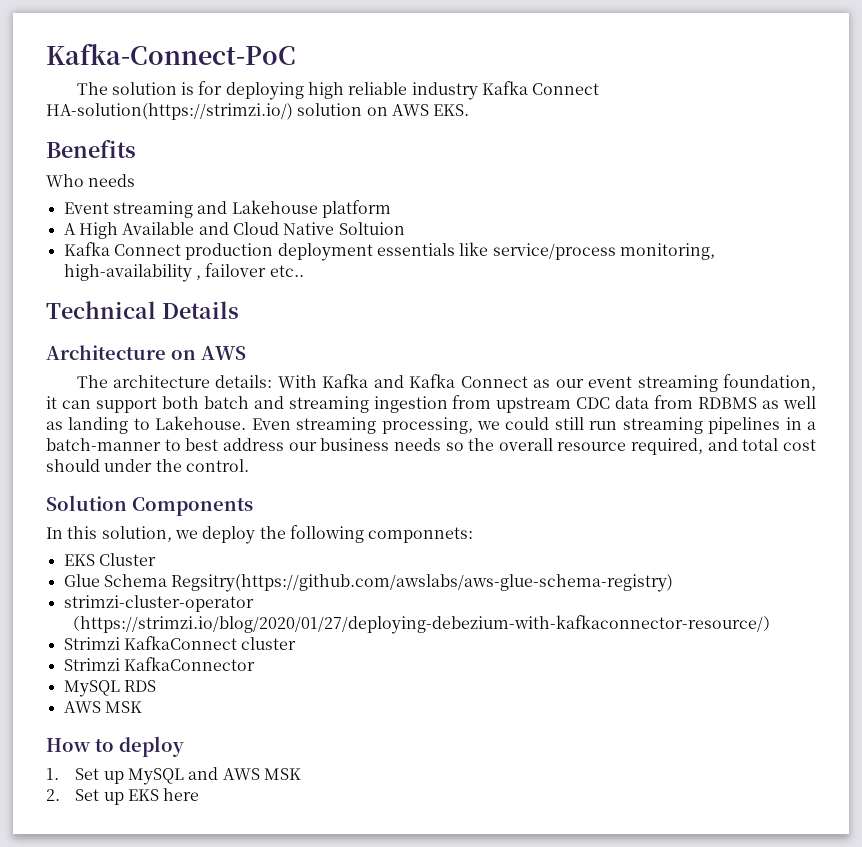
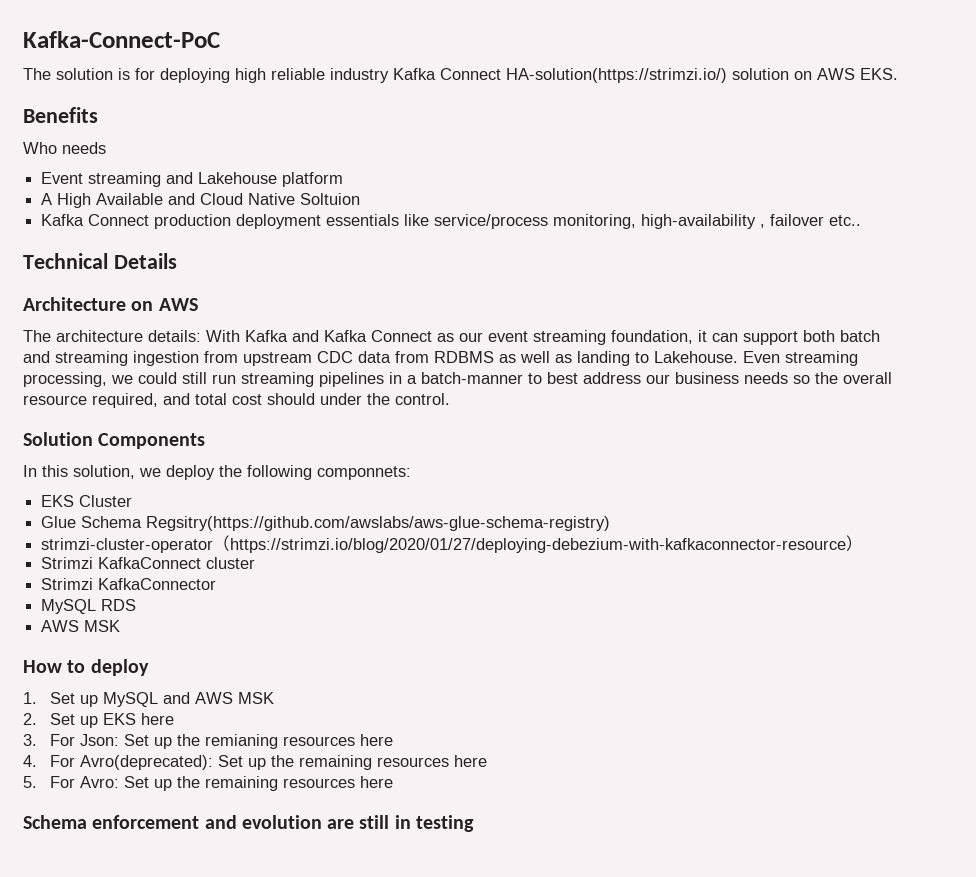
- strimzi-cluster-operator（https://strimzi.io/blog/2020/01/27/deploying-debezium-with-kafkaconnector-resource/）
+ strimzi-cluster-operator（https://strimzi.io/blog/2020/01/27/deploying-debezium-with-kafkaconnector-resource）
+ 3. For Json: Set up the remianing resources here
+ 4. For Avro(deprecated): Set up the remaining resources here
+ 5. For Avro: Set up the remaining resources here
+ Schema enforcement and evolution are still in testing

